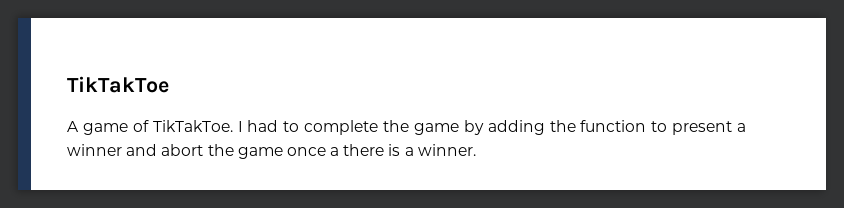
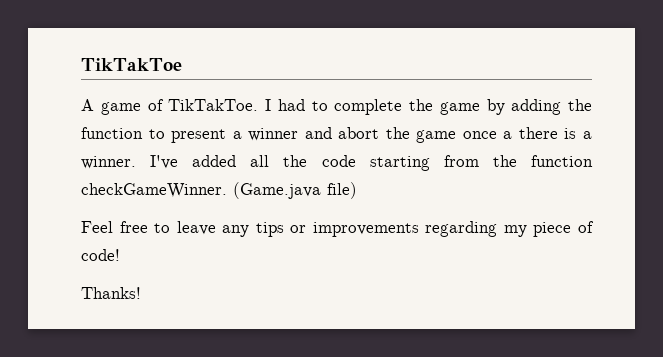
+ I've added all the code starting from the function checkGameWinner. (Game.java file)
+ Feel free to leave any tips or improvements regarding my piece of code!
+ Thanks!

